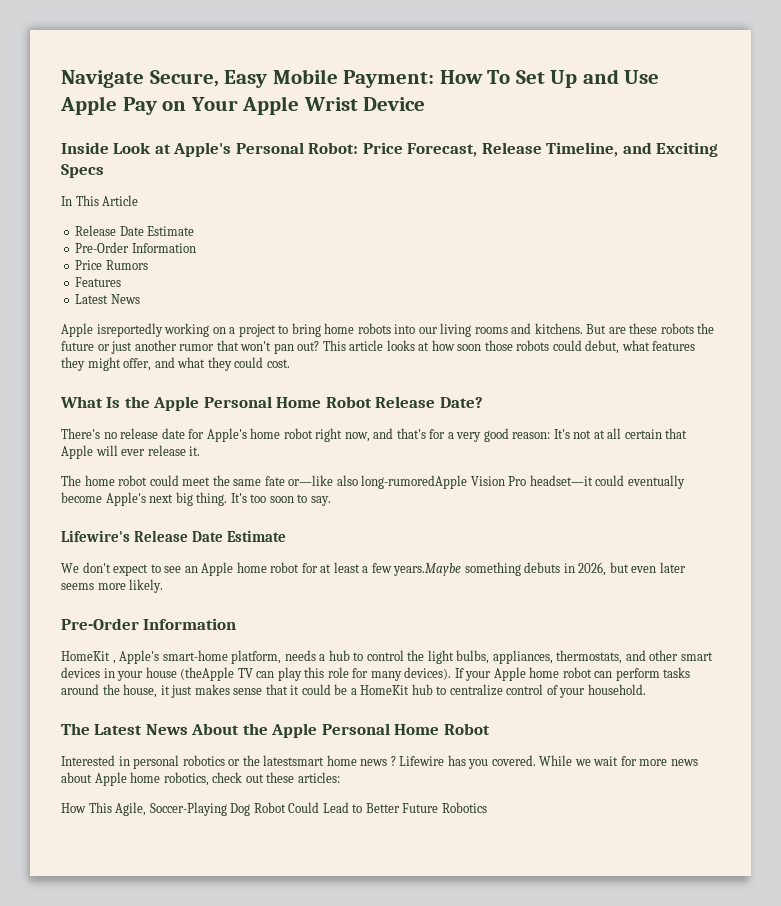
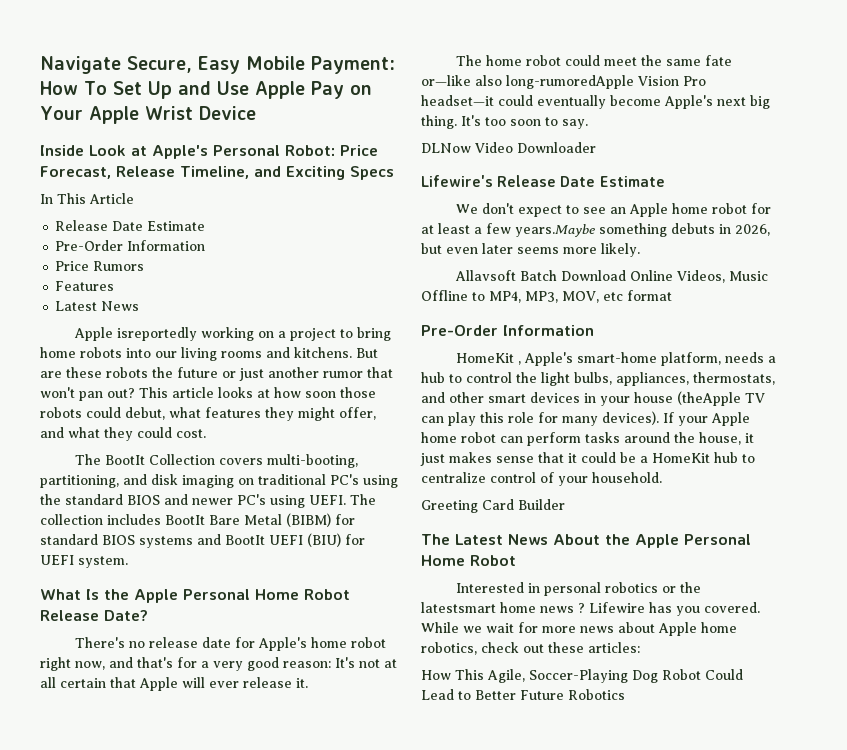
+ The BootIt Collection covers multi-booting, partitioning, and disk imaging on traditional PC's using the standard BIOS and newer PC's using UEFI. The collection includes BootIt Bare Metal (BIBM) for standard BIOS systems and BootIt UEFI (BIU) for UEFI system.
+ DLNow Video Downloader
+ Allavsoft Batch Download Online Videos, Music Offline to MP4, MP3, MOV, etc format
+ Greeting Card Builder

